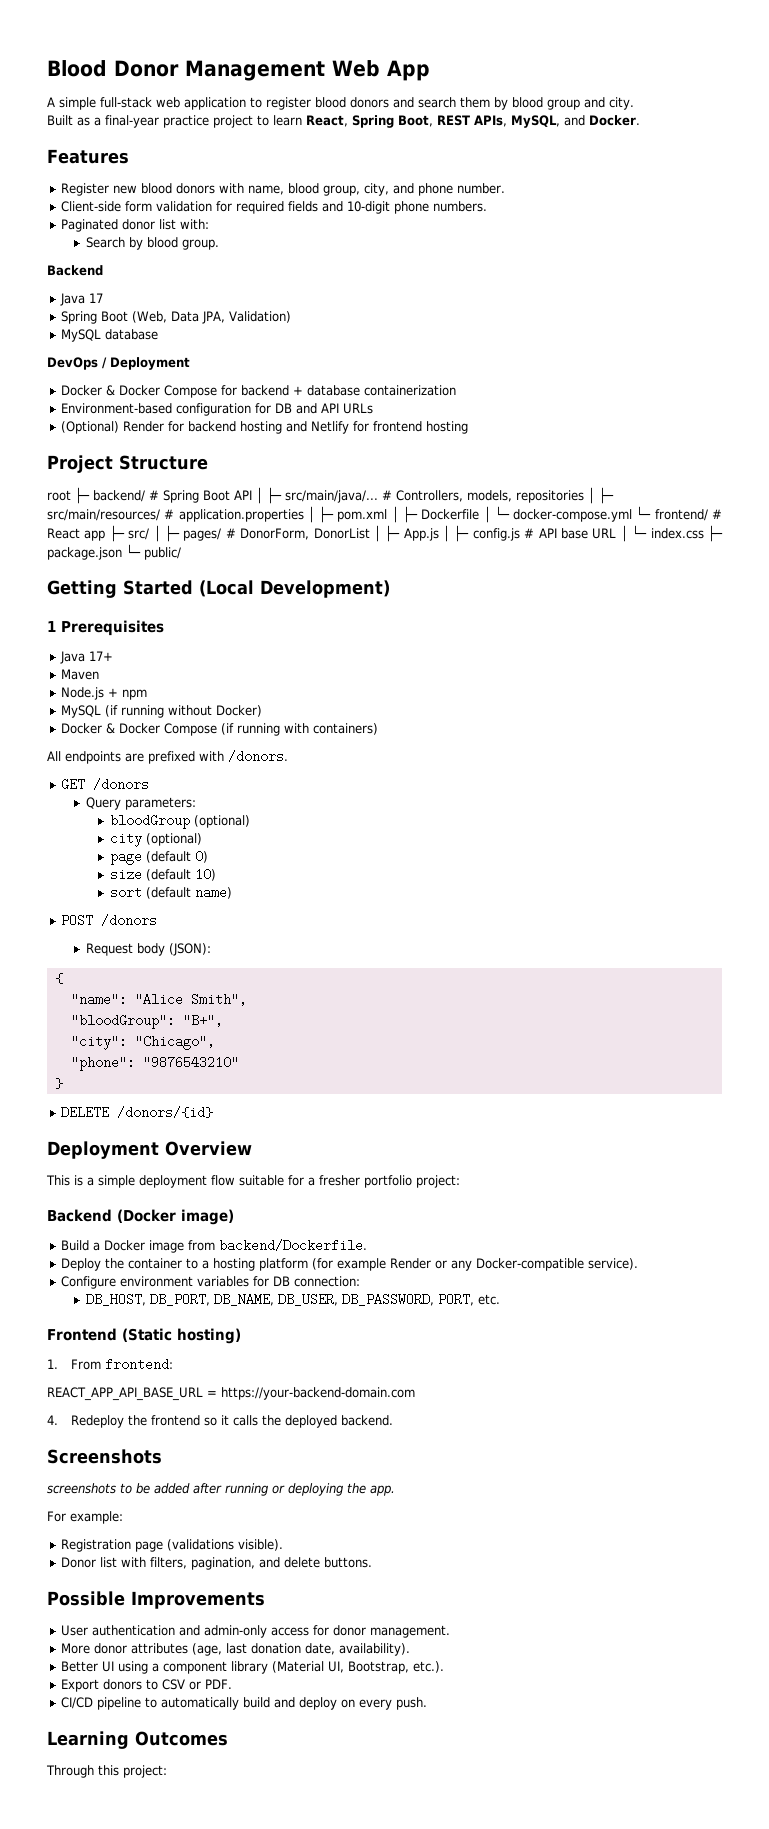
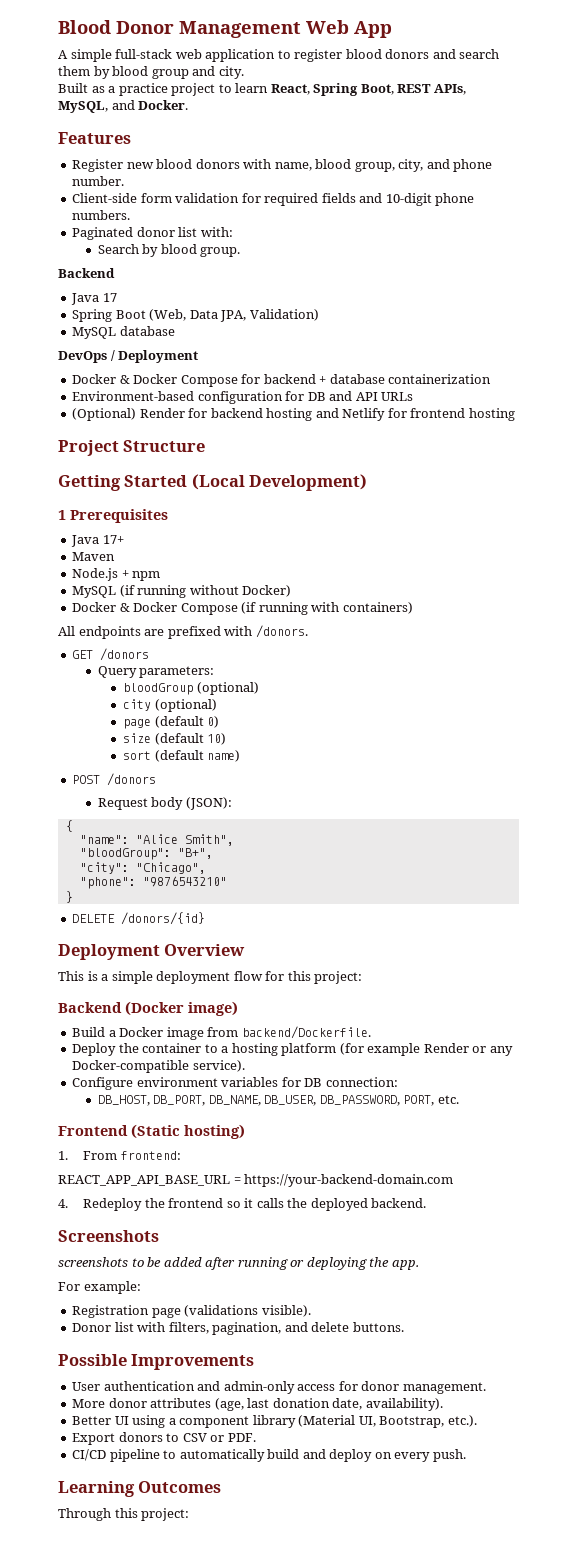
- Built as a final‑year practice project to learn React, Spring Boot, REST APIs, MySQL, and Docker.
+ Built as a practice project to learn React, Spring Boot, REST APIs, MySQL, and Docker.
- root ├─ backend/ # Spring Boot API │ ├─ src/main/java/... # Controllers, models, repositories │ ├─ src/main/resources/ # application.properties │ ├─ pom.xml │ ├─ Dockerfile │ └─ docker-compose.yml └─ frontend/ # React app ├─ src/ │ ├─ pages/ # DonorForm, DonorList │ ├─ App.js │ ├─ config.js # API base URL │ └─ index.css ├─ package.json └─ public/
- This is a simple deployment flow suitable for a fresher portfolio project:
+ This is a simple deployment flow for this project:

